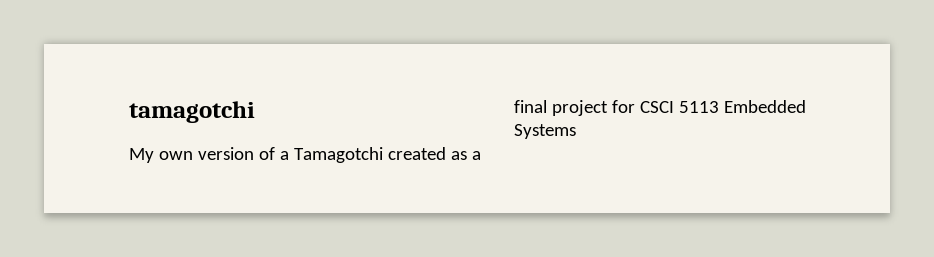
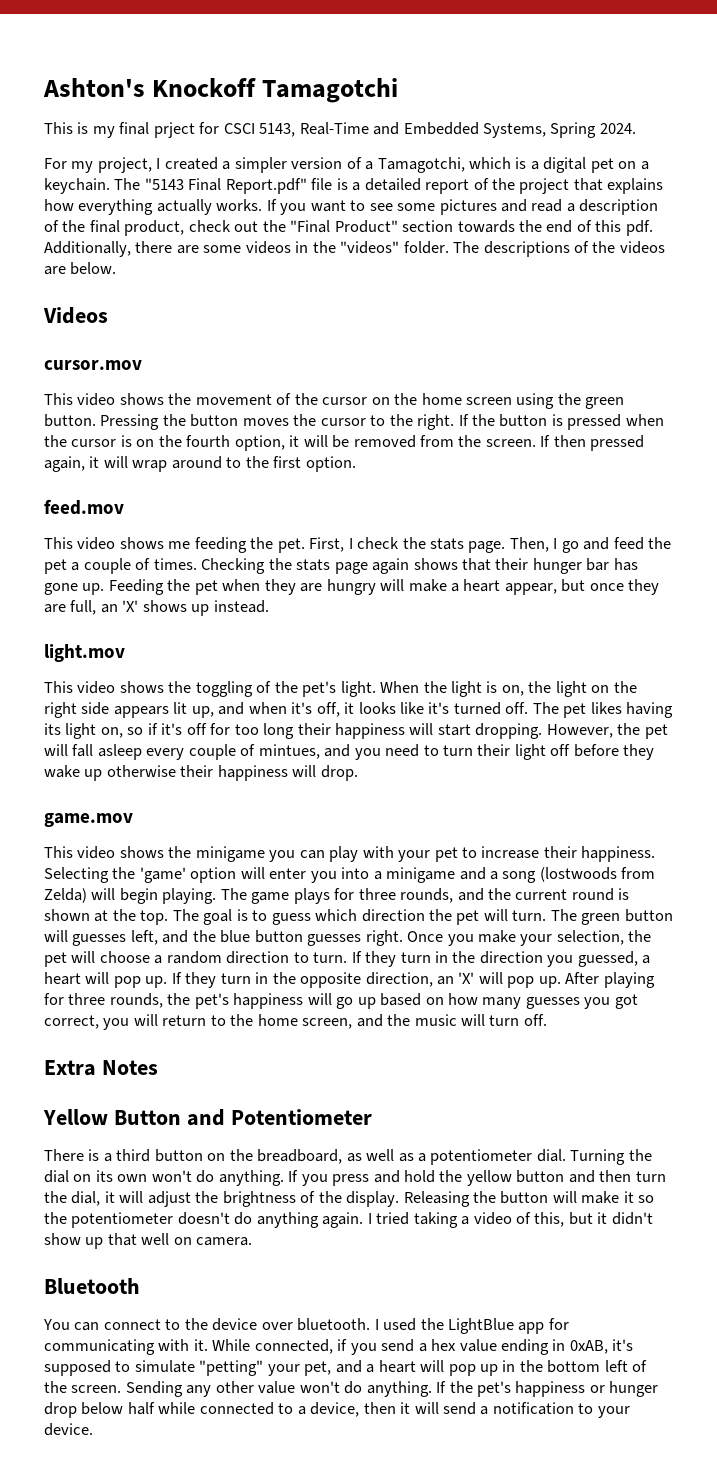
- tamagotchi
- My own version of a Tamagotchi created as a final project for CSCI 5113 Embedded Systems
+ Ashton's Knockoff Tamagotchi
+ This is my final prject for CSCI 5143, Real-Time and Embedded Systems, Spring 2024.
+ For my project, I created a simpler version of a Tamagotchi, which is a digital pet on a keychain. The "5143 Final Report.pdf" file is a detailed report of the project that explains how everything actually works. If you want to see some pictures and read a description of the final product, check out the "Final Product" section towards the end of this pdf. Additionally, there are some videos in the "videos" folder. The descriptions of the videos are below.
+ Videos
+ cursor.mov
+ This video shows the movement of the cursor on the home screen using the green button. Pressing the button moves the cursor to the right. If the button is pressed when the cursor is on the fourth option, it will be removed from the screen. If then pressed again, it will wrap around to the first option.
+ feed.mov
+ This video shows me feeding the pet. First, I check the stats page. Then, I go and feed the pet a couple of times. Checking the stats page again shows that their hunger bar has gone up. Feeding the pet when they are hungry will make a heart appear, but once they are full, an 'X' shows up instead.
+ light.mov
+ This video shows the toggling of the pet's light. When the light is on, the light on the right side appears lit up, and when it's off, it looks like it's turned off. The pet likes having its light on, so if it's off for too long their happiness will start dropping. However, the pet will fall asleep every couple of mintues, and you need to turn their light off before they wake up otherwise their happiness will drop.
+ game.mov
+ This video shows the minigame you can play with your pet to increase their happiness. Selecting the 'game' option will enter you into a minigame and a song (lostwoods from Zelda) will begin playing. The game plays for three rounds, and the current round is shown at the top. The goal is to guess which direction the pet will turn. The green button will guesses left, and the blue button guesses right. Once you make your selection, the pet will choose a random direction to turn. If they turn in the direction you guessed, a heart will pop up. If they turn in the opposite direction, an 'X' will pop up. After playing for three rounds, the pet's happiness will go up based on how many guesses you got correct, you will return to the home screen, and the music will turn off.
+ Extra Notes
+ Yellow Button and Potentiometer
+ There is a third button on the breadboard, as well as a potentiometer dial. Turning the dial on its own won't do anything. If you press and hold the yellow button and then turn the dial, it will adjust the brightness of the display. Releasing the button will make it so the potentiometer doesn't do anything again. I tried taking a video of this, but it didn't show up that well on camera.
+ Bluetooth
+ You can connect to the device over bluetooth. I used the LightBlue app for communicating with it. While connected, if you send a hex value ending in 0xAB, it's supposed to simulate "petting" your pet, and a heart will pop up in the bottom left of the screen. Sending any other value won't do anything. If the pet's happiness or hunger drop below half while connected to a device, then it will send a notification to your device.

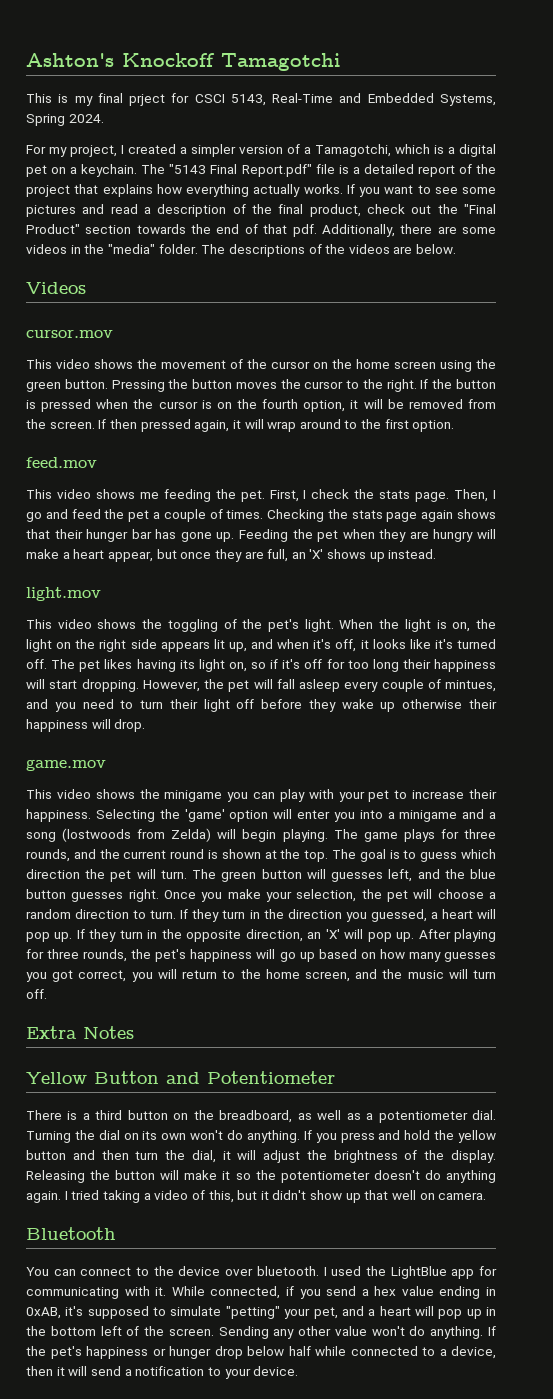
- If you want to see some pictures and read a description of the final product, check out the "Final Product" section towards the end of this pdf.
+ If you want to see some pictures and read a description of the final product, check out the "Final Product" section towards the end of that pdf.
- Additionally, there are some videos in the "videos" folder.
+ Additionally, there are some videos in the "media" folder.

